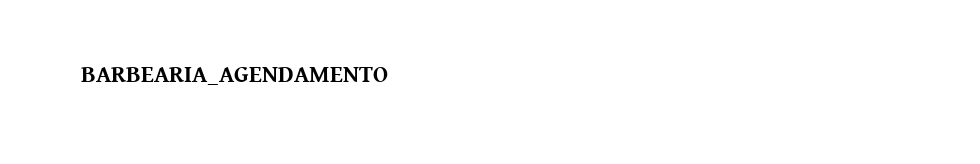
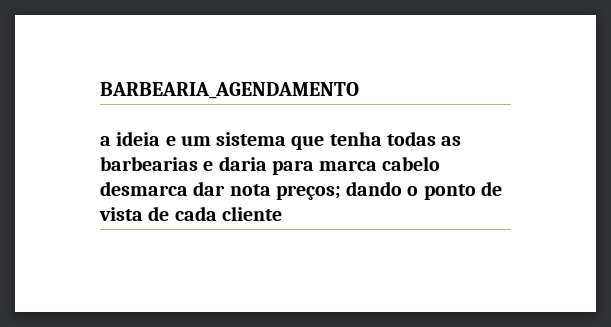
+ a ideia e um sistema que tenha todas as barbearias e daria para marca cabelo desmarca dar nota preços; dando o ponto de vista de cada cliente

